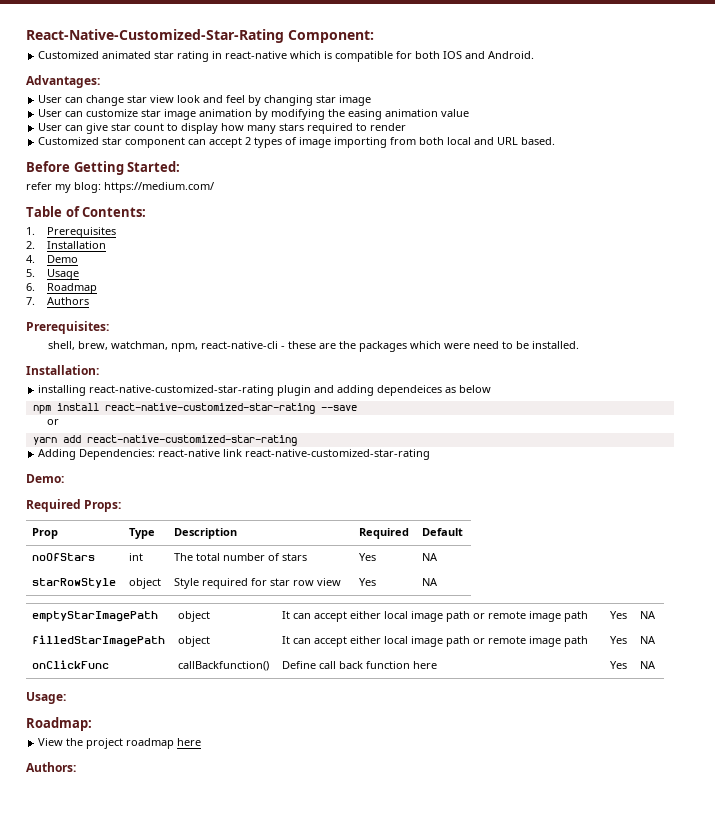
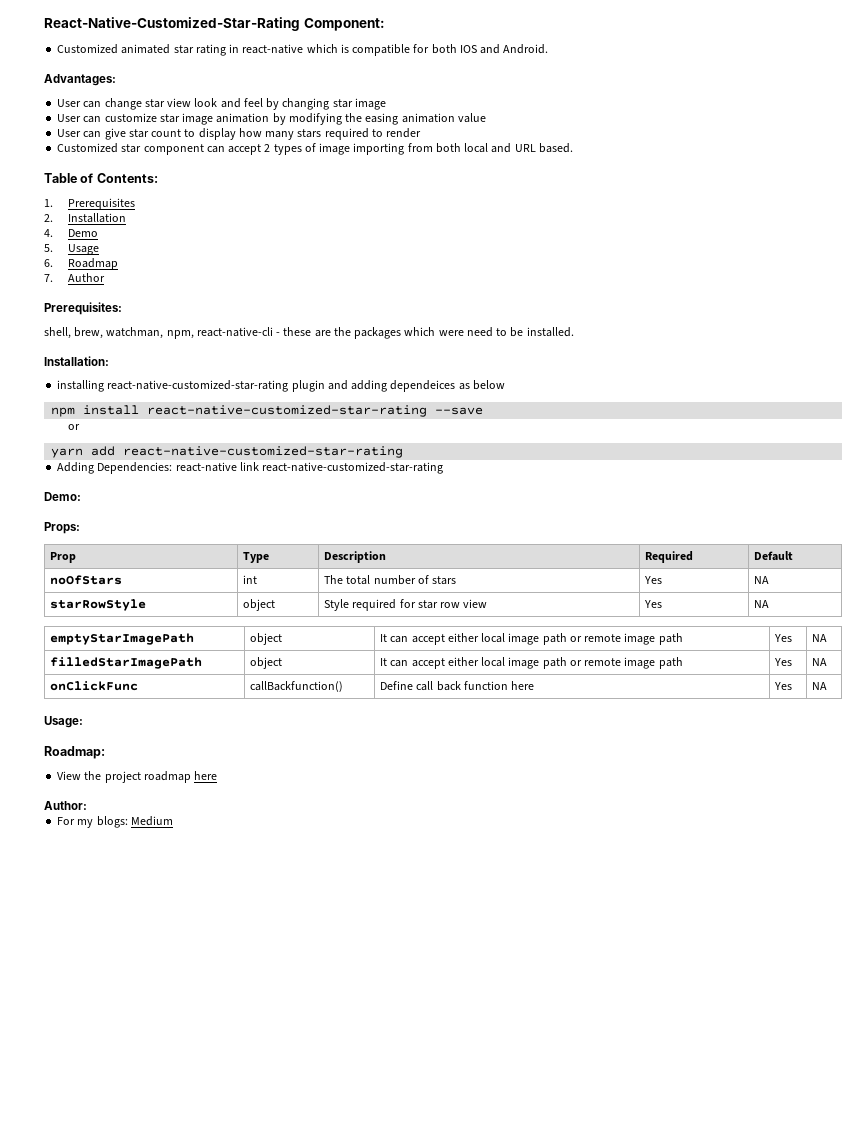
- Before Getting Started:
- refer my blog: https://medium.com/
- 7. Authors
+ 7. Author
- Required Props:
+ Props:
- Authors:
+ Author:
+ For my blogs: Medium

